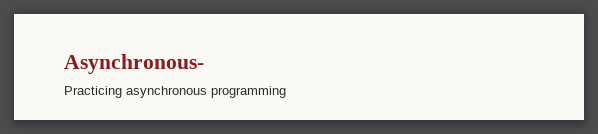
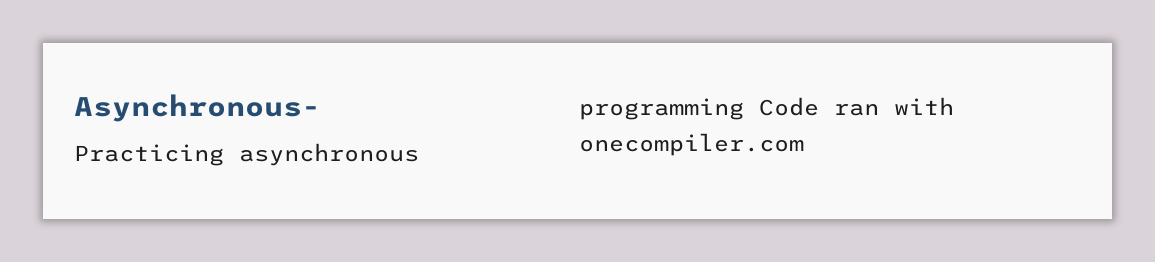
- Practicing asynchronous programming
+ Practicing asynchronous programming Code ran with onecompiler.com

